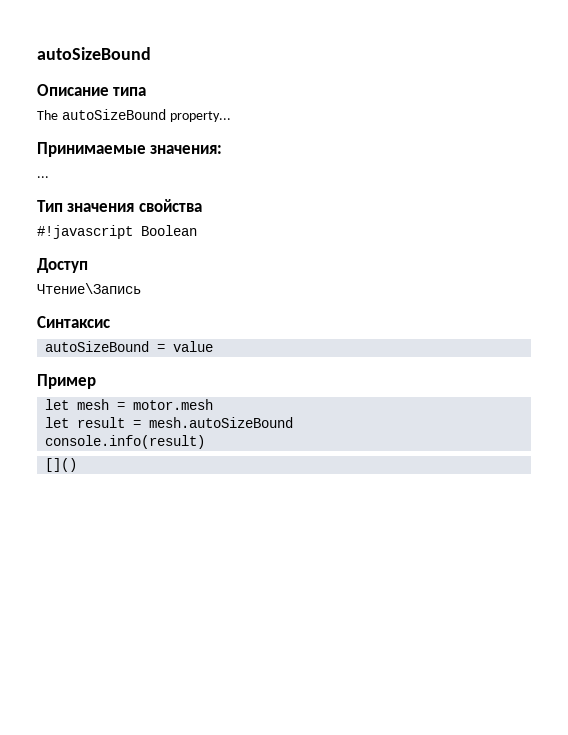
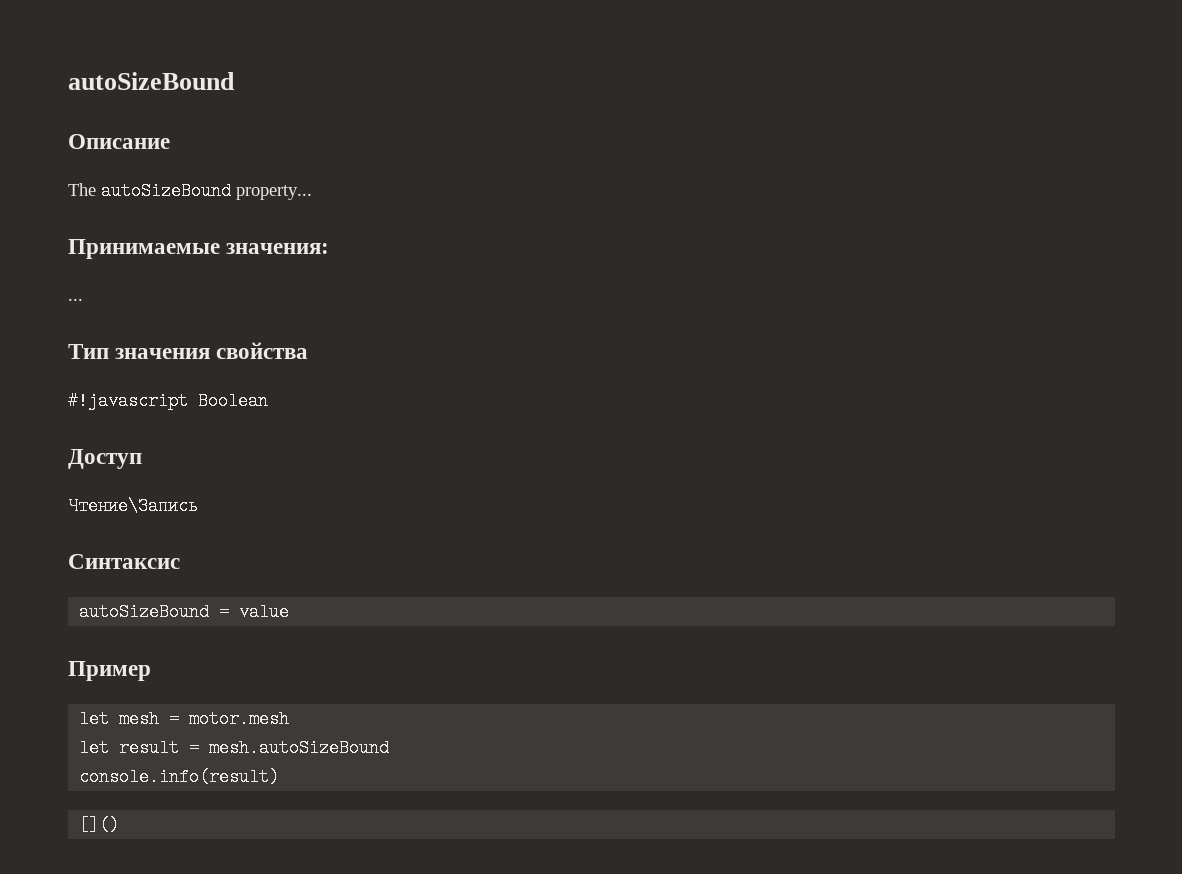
- Описание типа
+ Описание

